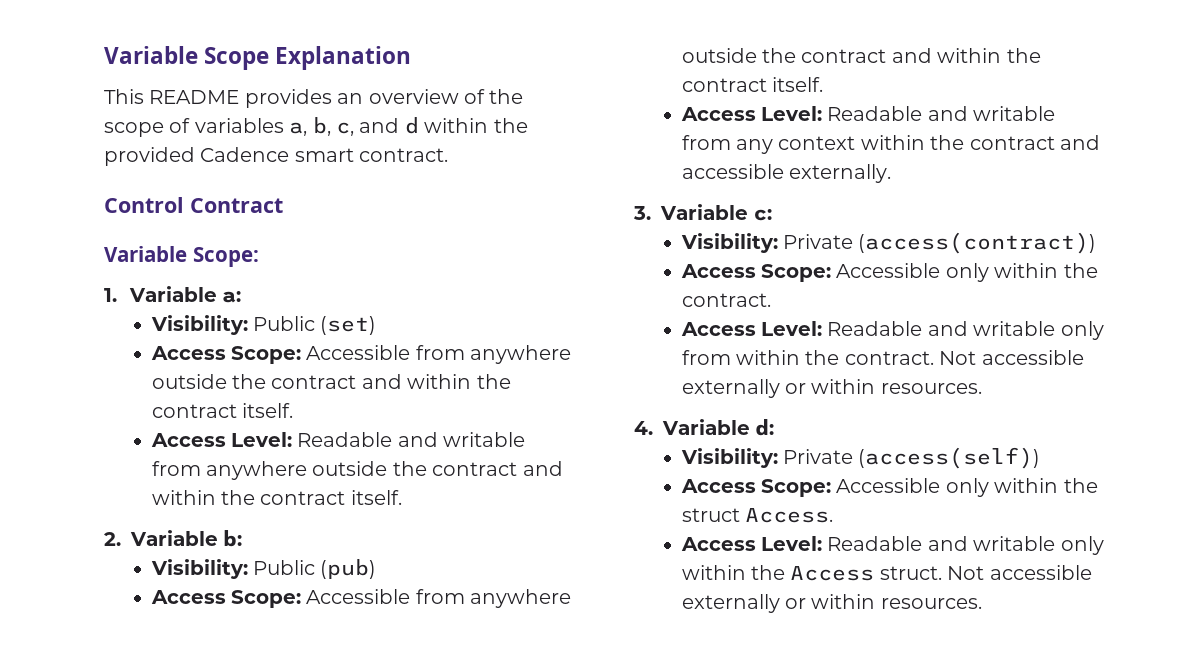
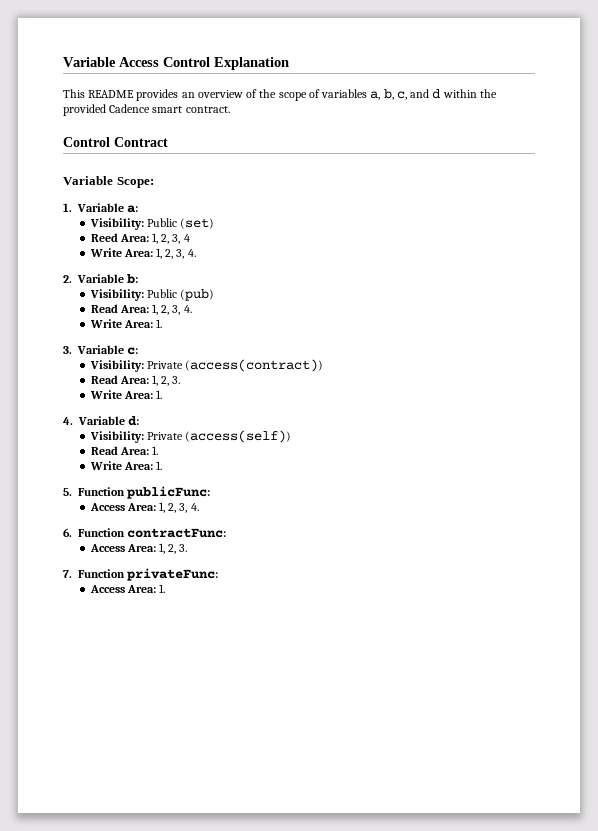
- Variable Scope Explanation
+ Variable Access Control Explanation
  Visibility: Public (set)
- Access Scope: Accessible from anywhere outside the contract and within the contract itself.
- Access Level: Readable and writable from anywhere outside the contract and within the contract itself.
+ Reed Area: 1, 2, 3, 4
+ Write Area: 1, 2, 3, 4.
  Visibility: Public (pub)
- Access Scope: Accessible from anywhere outside the contract and within the contract itself.
- Access Level: Readable and writable from any context within the contract and accessible externally.
+ Read Area: 1, 2, 3, 4.
+ Write Area: 1.
- Access Scope: Accessible only within the contract.
- Access Level: Readable and writable only from within the contract. Not accessible externally or within resources.
+ Read Area: 1, 2, 3.
+ Write Area: 1.
- Access Scope: Accessible only within the struct Access.
- Access Level: Readable and writable only within the Access struct. Not accessible externally or within resources.
+ Read Area: 1.
+ Write Area: 1.
+ 5. Function publicFunc:
+ Access Area: 1, 2, 3, 4.
+ 6. Function contractFunc:
+ Access Area: 1, 2, 3.
+ 7. Function privateFunc:
+ Access Area: 1.

